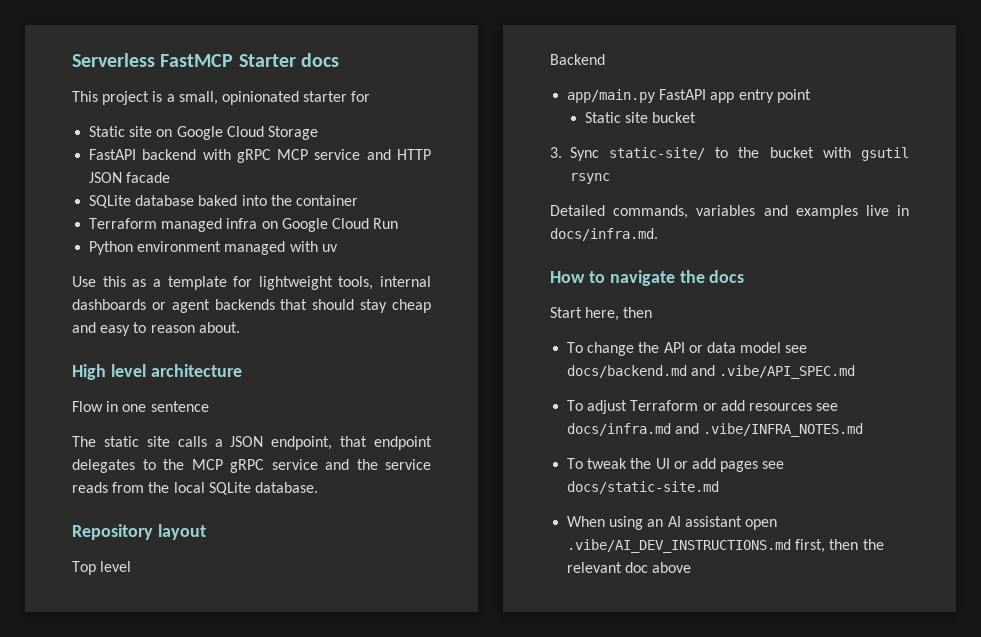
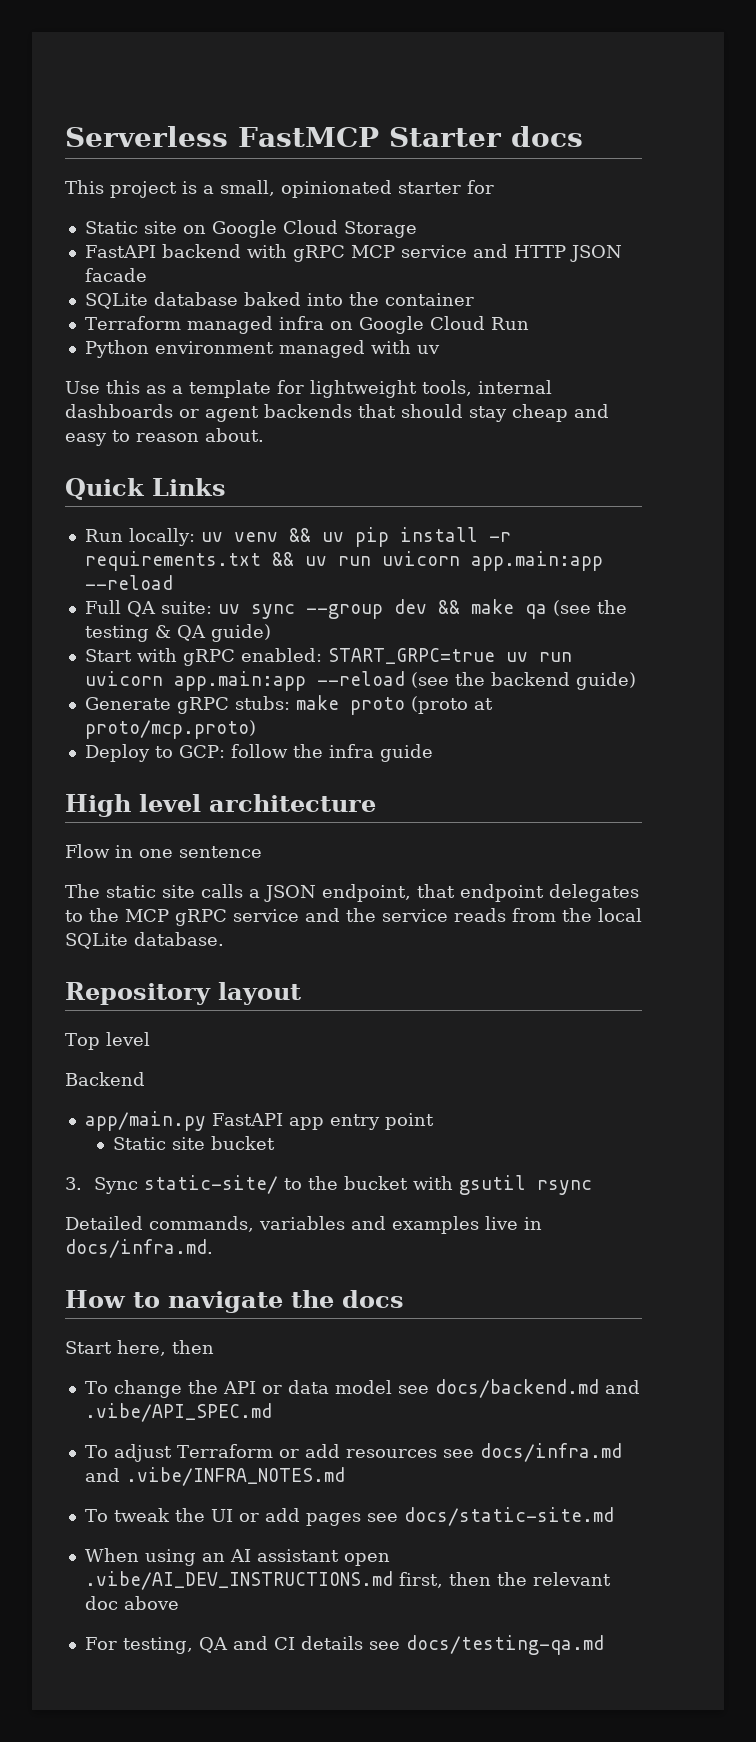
+ Quick Links
+ Run locally: uv venv && uv pip install -r requirements.txt && uv run uvicorn app.main:app --reload
+ Full QA suite: uv sync --group dev && make qa (see the testing & QA guide)
+ Start with gRPC enabled: START_GRPC=true uv run uvicorn app.main:app --reload (see the backend guide)
+ Generate gRPC stubs: make proto (proto at proto/mcp.proto)
+ Deploy to GCP: follow the infra guide
+ For testing, QA and CI details see docs/testing-qa.md

